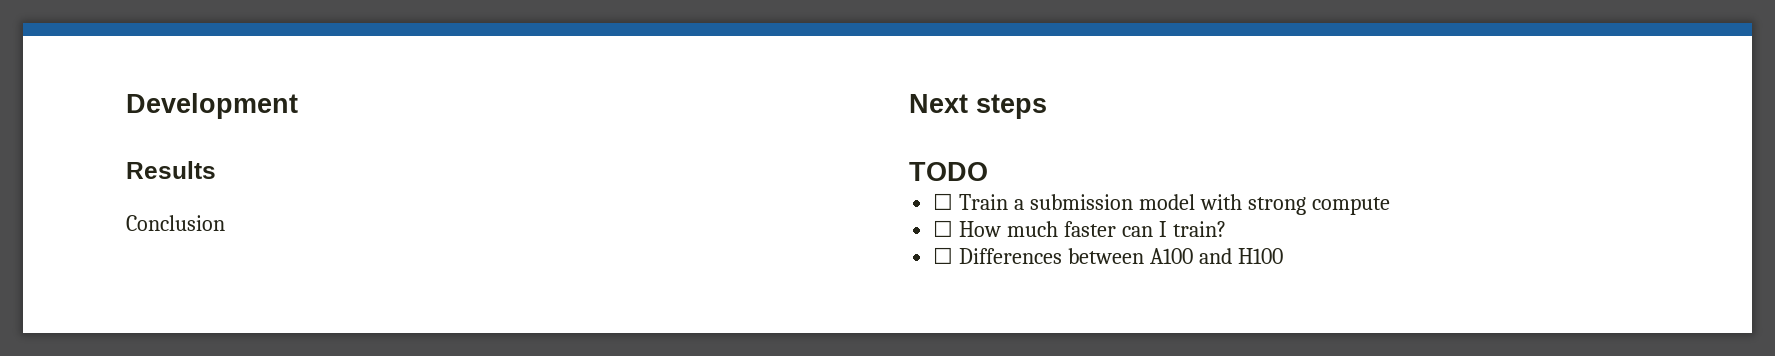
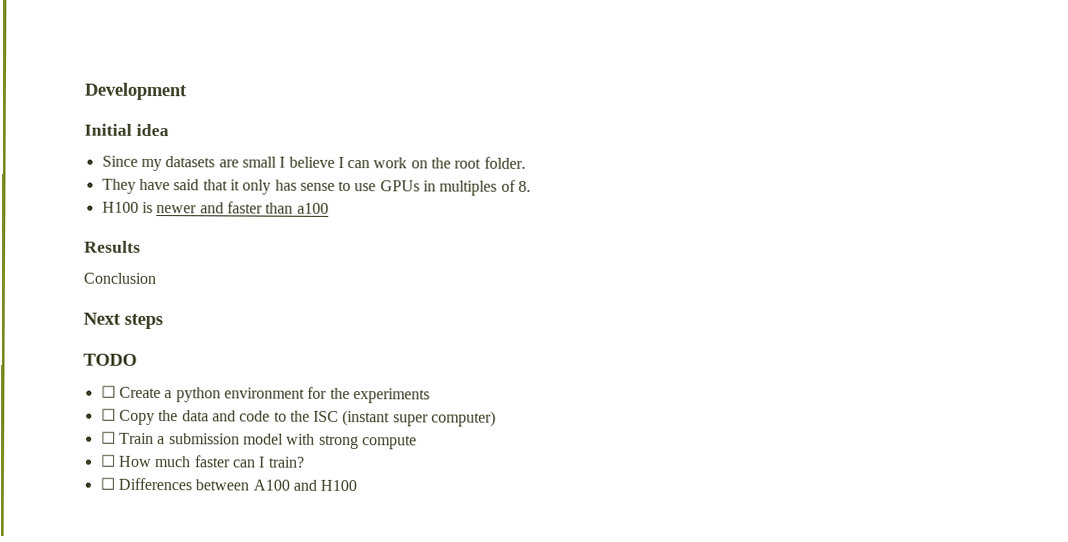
+ Initial idea
+ Since my datasets are small I believe I can work on the root folder.
+ They have said that it only has sense to use GPUs in multiples of 8.
+ H100 is newer and faster than a100
+ ☐ Create a python environment for the experiments
+ ☐ Copy the data and code to the ISC (instant super computer)

